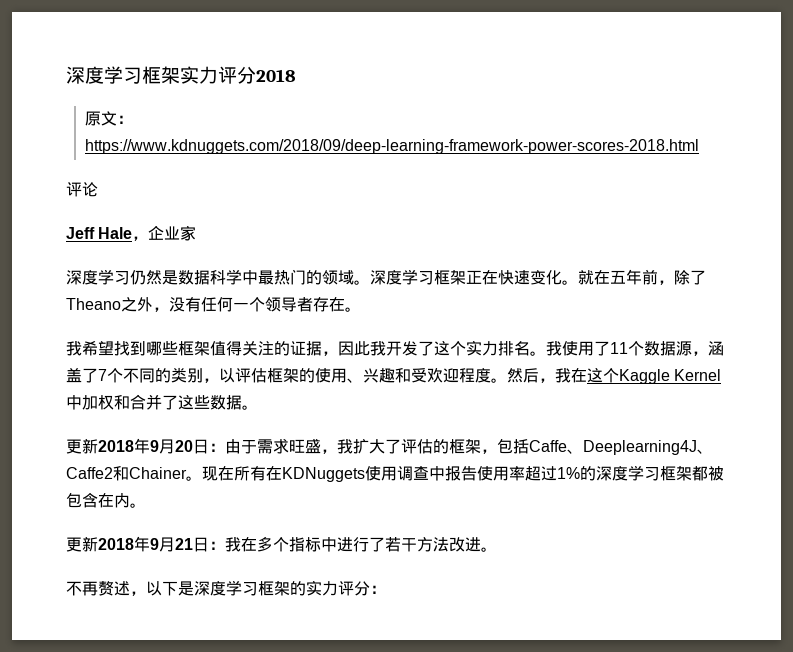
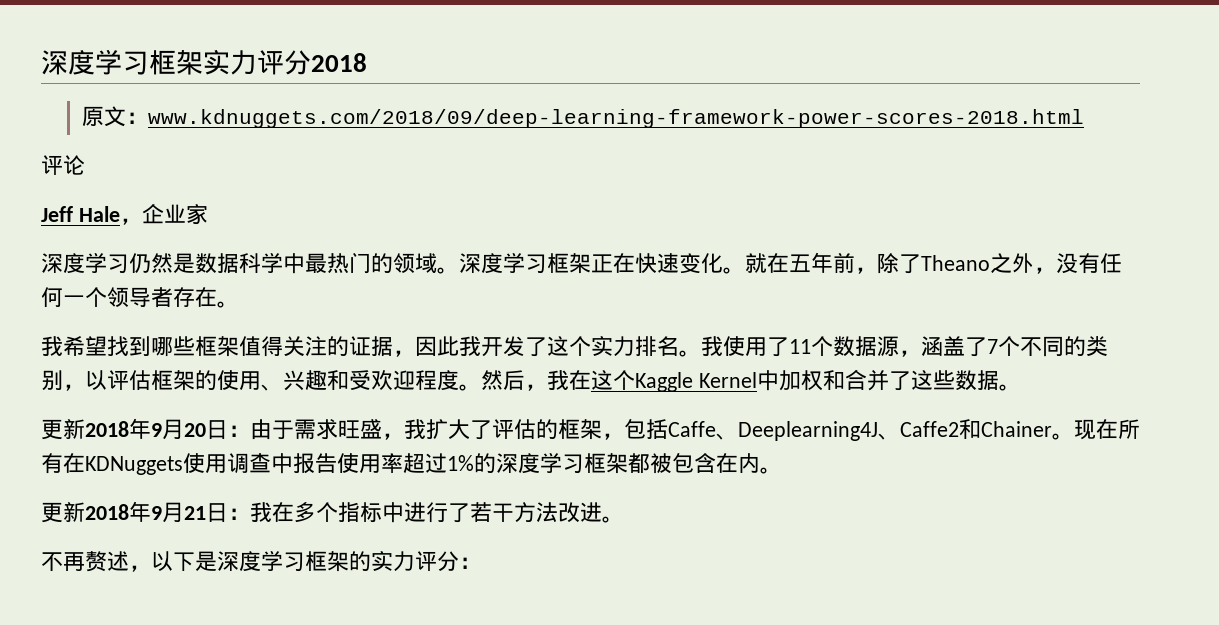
- 原文：https://www.kdnuggets.com/2018/09/deep-learning-framework-power-scores-2018.html
+ 原文：www.kdnuggets.com/2018/09/deep-learning-framework-power-scores-2018.html

